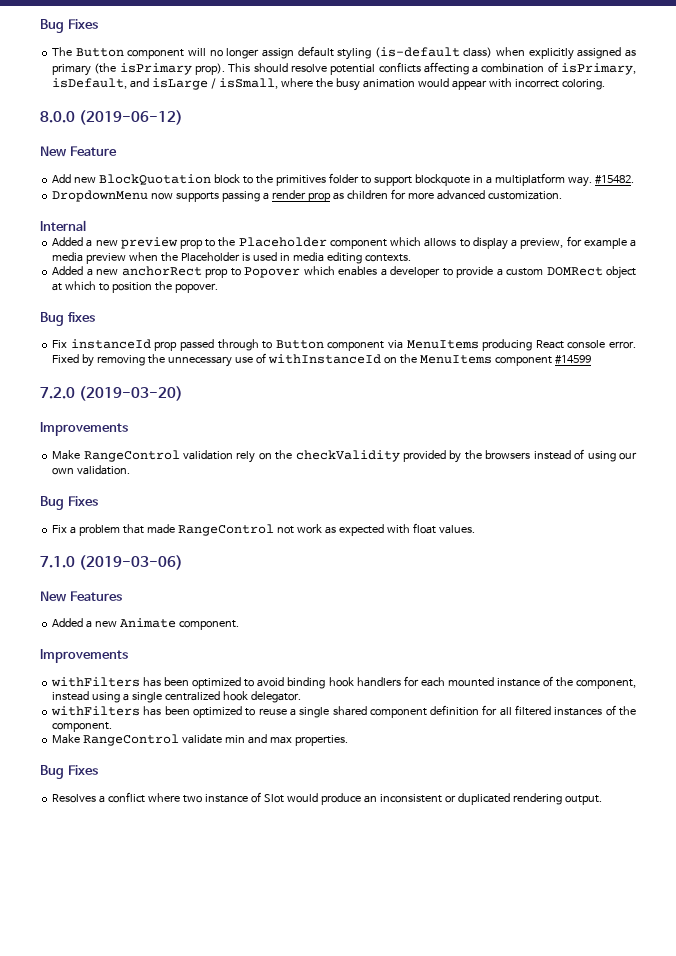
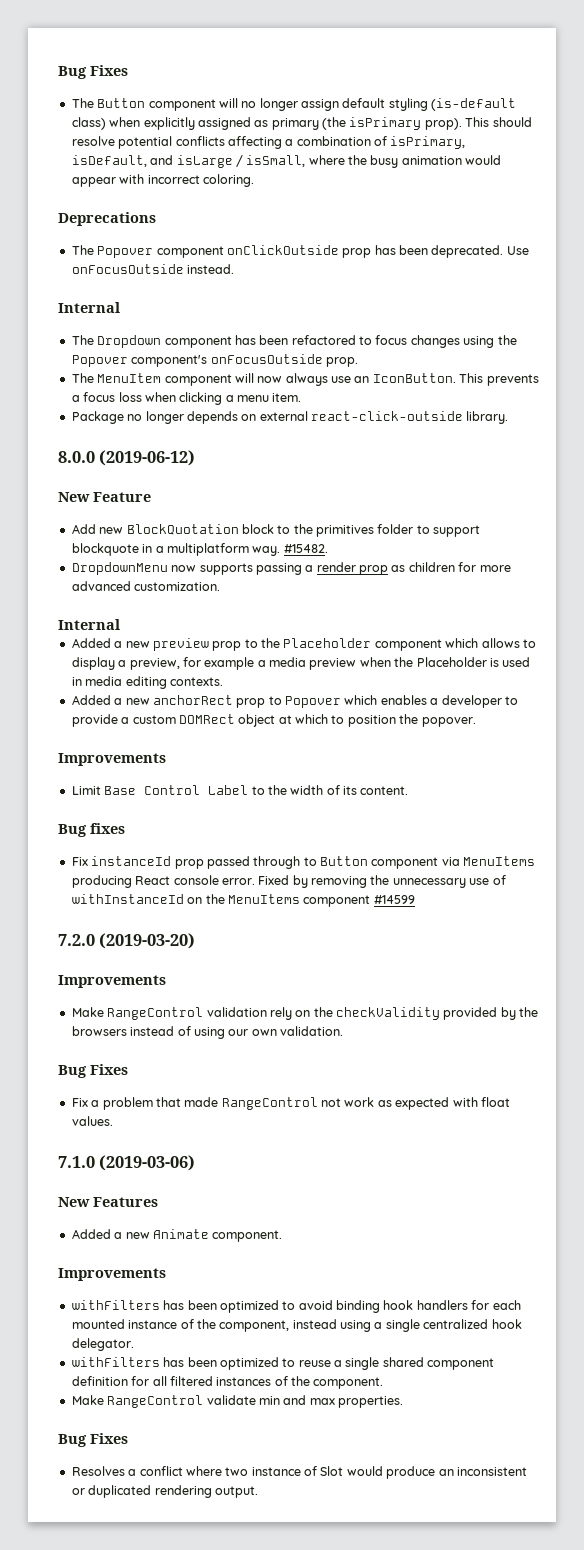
+ Deprecations
+ The Popover component onClickOutside prop has been deprecated. Use onFocusOutside instead.
+ Internal
+ The Dropdown component has been refactored to focus changes using the Popover component's onFocusOutside prop.
+ The MenuItem component will now always use an IconButton. This prevents a focus loss when clicking a menu item.
+ Package no longer depends on external react-click-outside library.
  Added a new anchorRect prop to Popover which enables a developer to provide a custom DOMRect object at which to position the popover.
+ Improvements
+ Limit Base Control Label to the width of its content.

